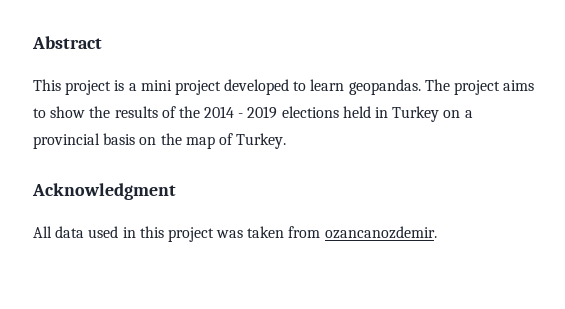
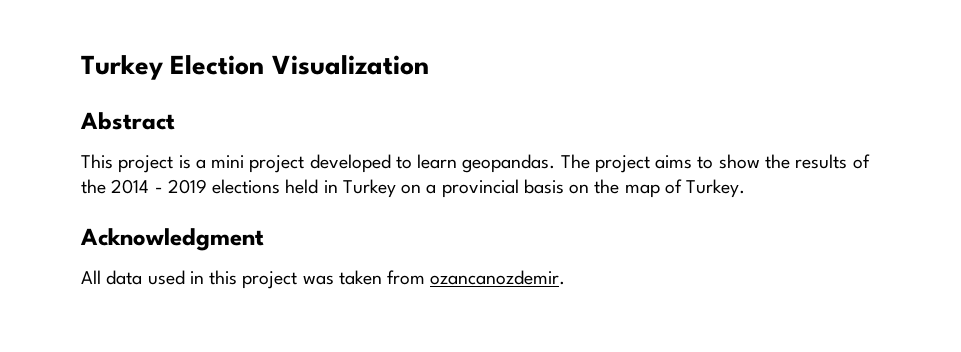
+ Turkey Election Visualization

